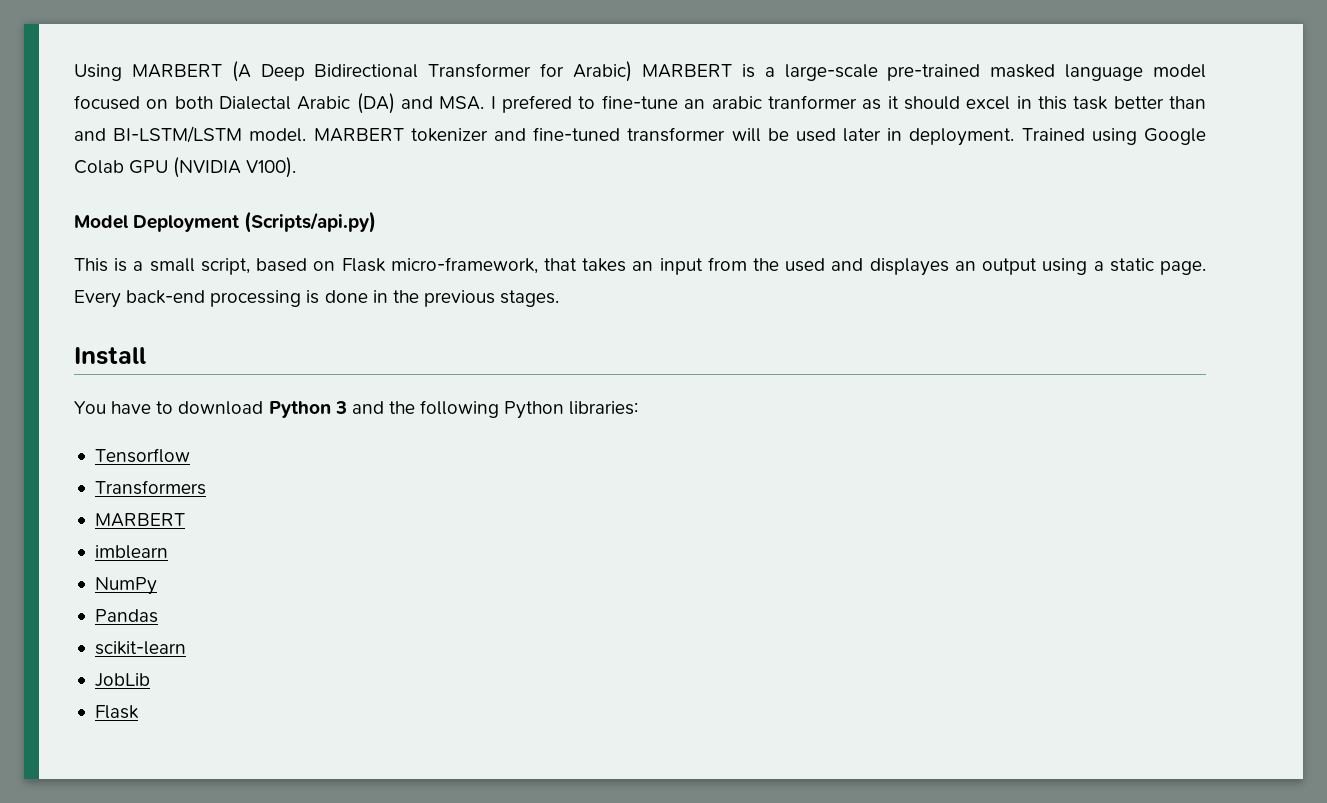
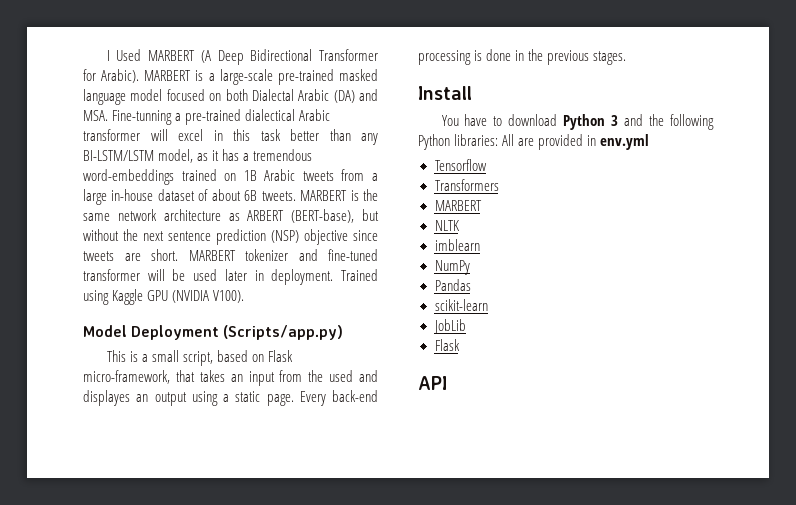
- Using MARBERT (A Deep Bidirectional Transformer for Arabic) MARBERT is a large-scale pre-trained masked language model focused on both Dialectal Arabic (DA) and MSA. I prefered to fine-tune an arabic tranformer as it should excel in this task better than and BI-LSTM/LSTM model.
+ I Used MARBERT (A Deep Bidirectional Transformer for Arabic). MARBERT is a large-scale pre-trained masked language model focused on both Dialectal Arabic (DA) and MSA. Fine-tunning a pre-trained dialectical Arabic transformer will excel in this task better than any BI-LSTM/LSTM model, as it has a tremendous word-embeddings trained on 1B Arabic tweets from a large in-house dataset of about 6B tweets. MARBERT is the same network architecture as ARBERT (BERT-base), but without the next sentence prediction (NSP) objective since tweets are short.
- Trained using Google Colab GPU (NVIDIA V100).
+ Trained using Kaggle GPU (NVIDIA V100).
- Model Deployment (Scripts/api.py)
+ Model Deployment (Scripts/app.py)
- You have to download Python 3 and the following Python libraries:
+ You have to download Python 3 and the following Python libraries: All are provided in env.yml
+ NLTK
+ API

